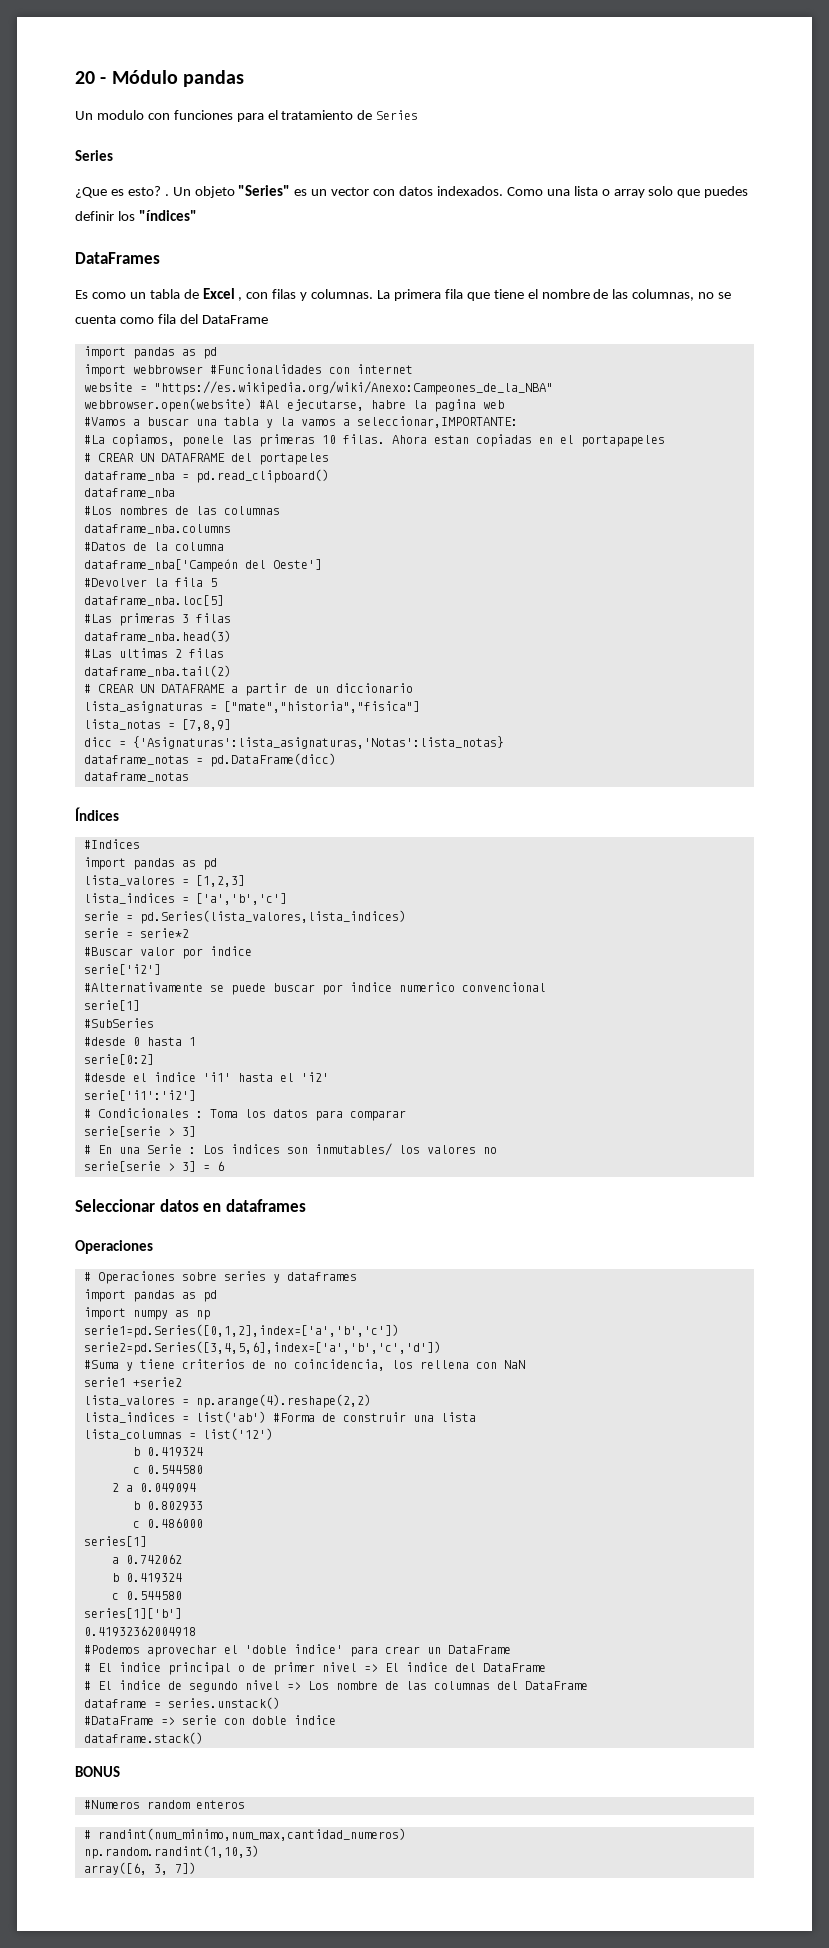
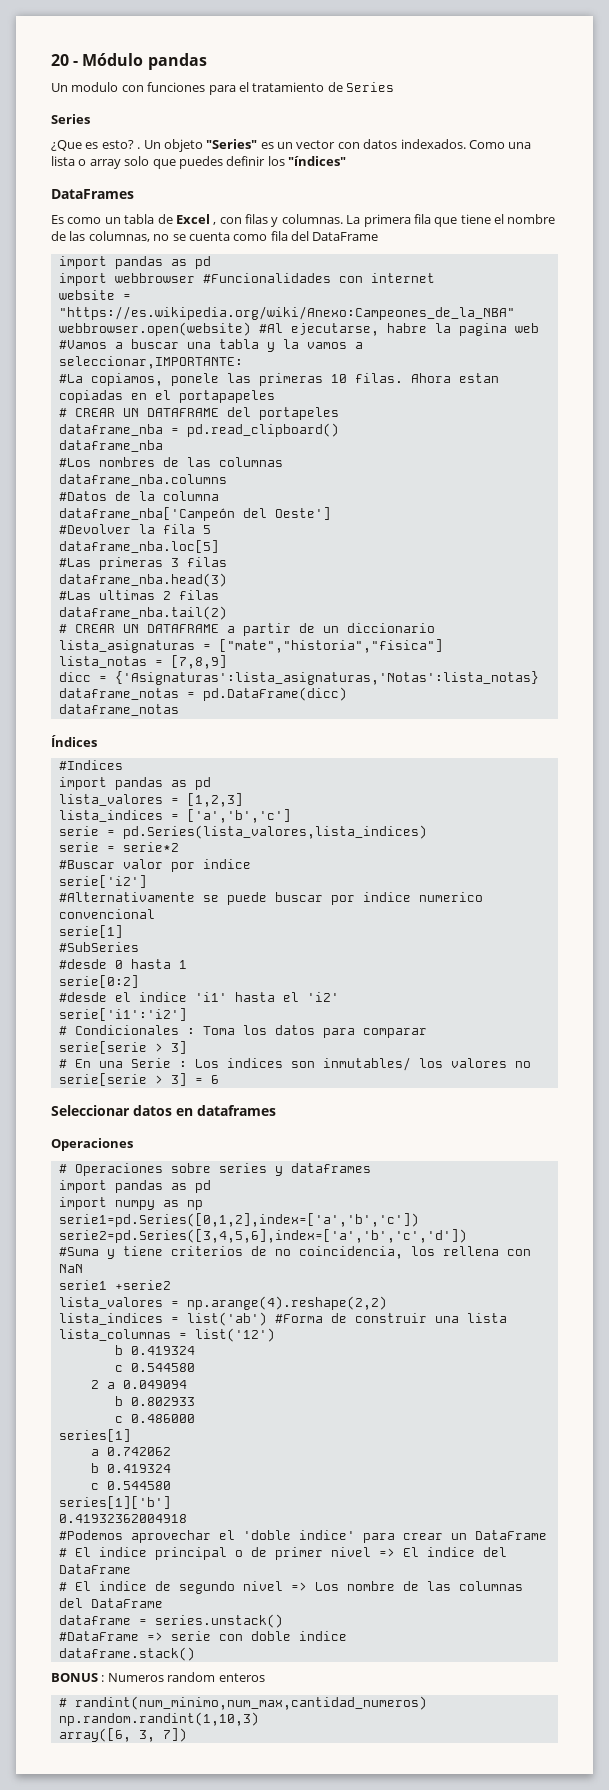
- BONUS
- #Numeros random enteros
+ BONUS : Numeros random enteros

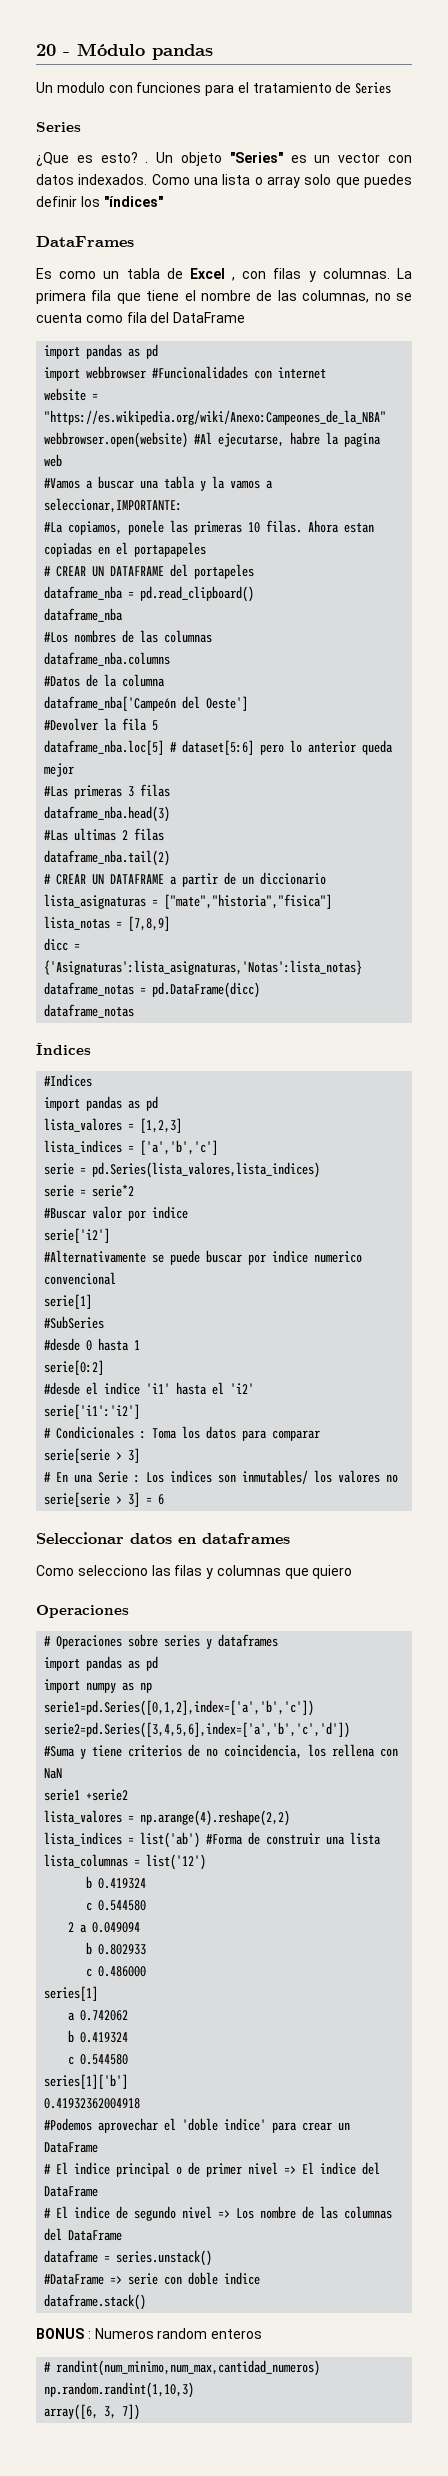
- dataframe_nba.loc[5]
+ dataframe_nba.loc[5] # dataset[5:6] pero lo anterior queda mejor
+ Como selecciono las filas y columnas que quiero

